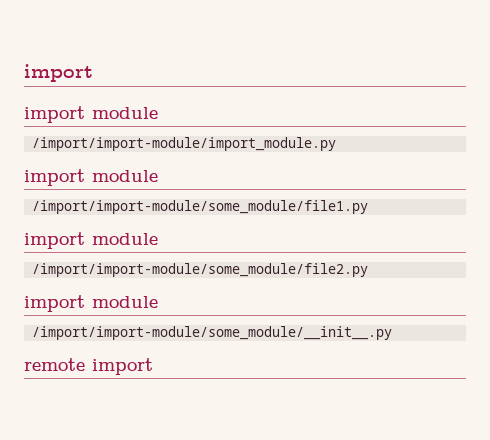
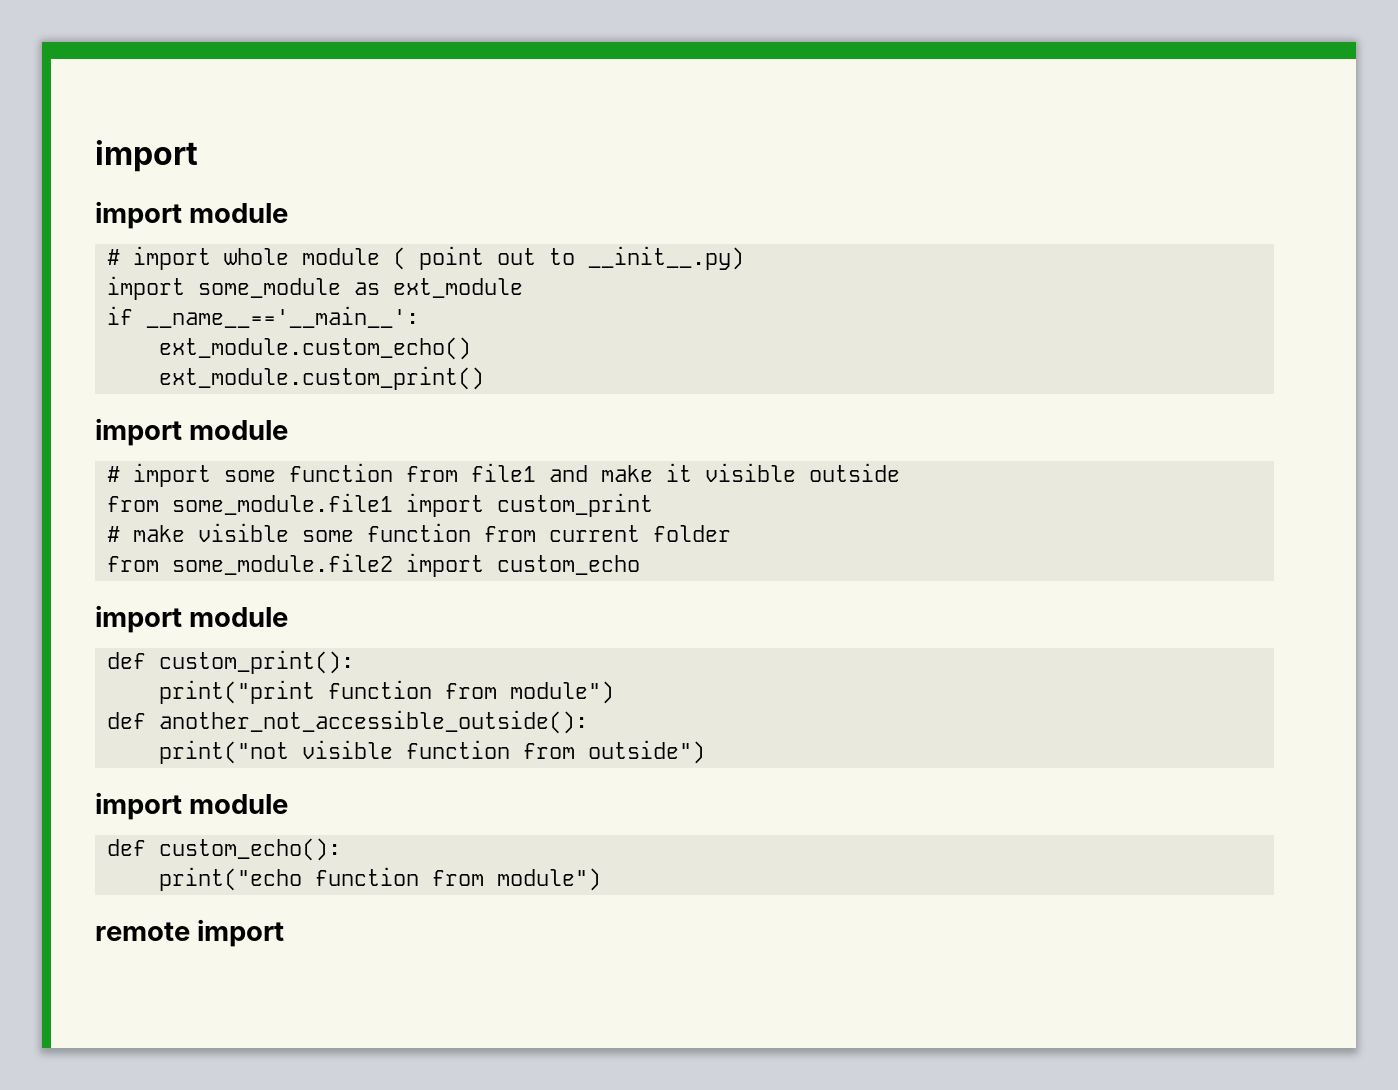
- /import/import-module/import_module.py
+ # import whole module ( point out to __init__.py)
+ import some_module as ext_module
+ if __name__=='__main__':
+ ext_module.custom_echo()
+ ext_module.custom_print()
  import module
- /import/import-module/some_module/file1.py
+ # import some function from file1 and make it visible outside
+ from some_module.file1 import custom_print
+ # make visible some function from current folder
+ from some_module.file2 import custom_echo
  import module
- /import/import-module/some_module/file2.py
+ def custom_print():
+ print("print function from module")
+ def another_not_accessible_outside():
+ print("not visible function from outside")
  import module
- /import/import-module/some_module/__init__.py
+ def custom_echo():
+ print("echo function from module")

